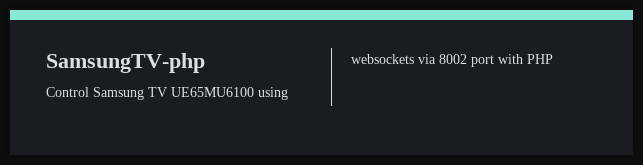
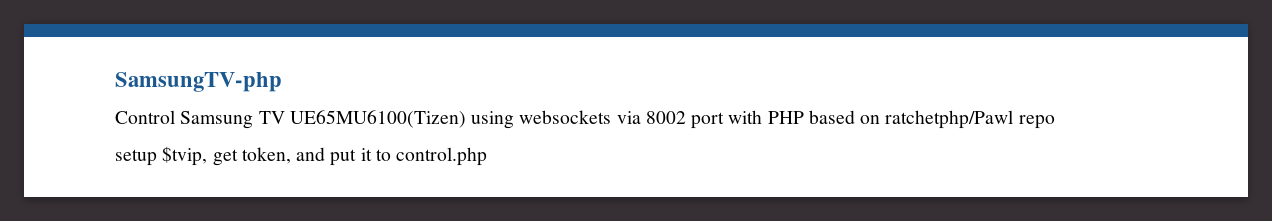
- Control Samsung TV UE65MU6100 using websockets via 8002 port with PHP
+ Control Samsung TV UE65MU6100(Tizen) using websockets via 8002 port with PHP based on ratchetphp/Pawl repo
+ setup $tvip, get token, and put it to control.php

